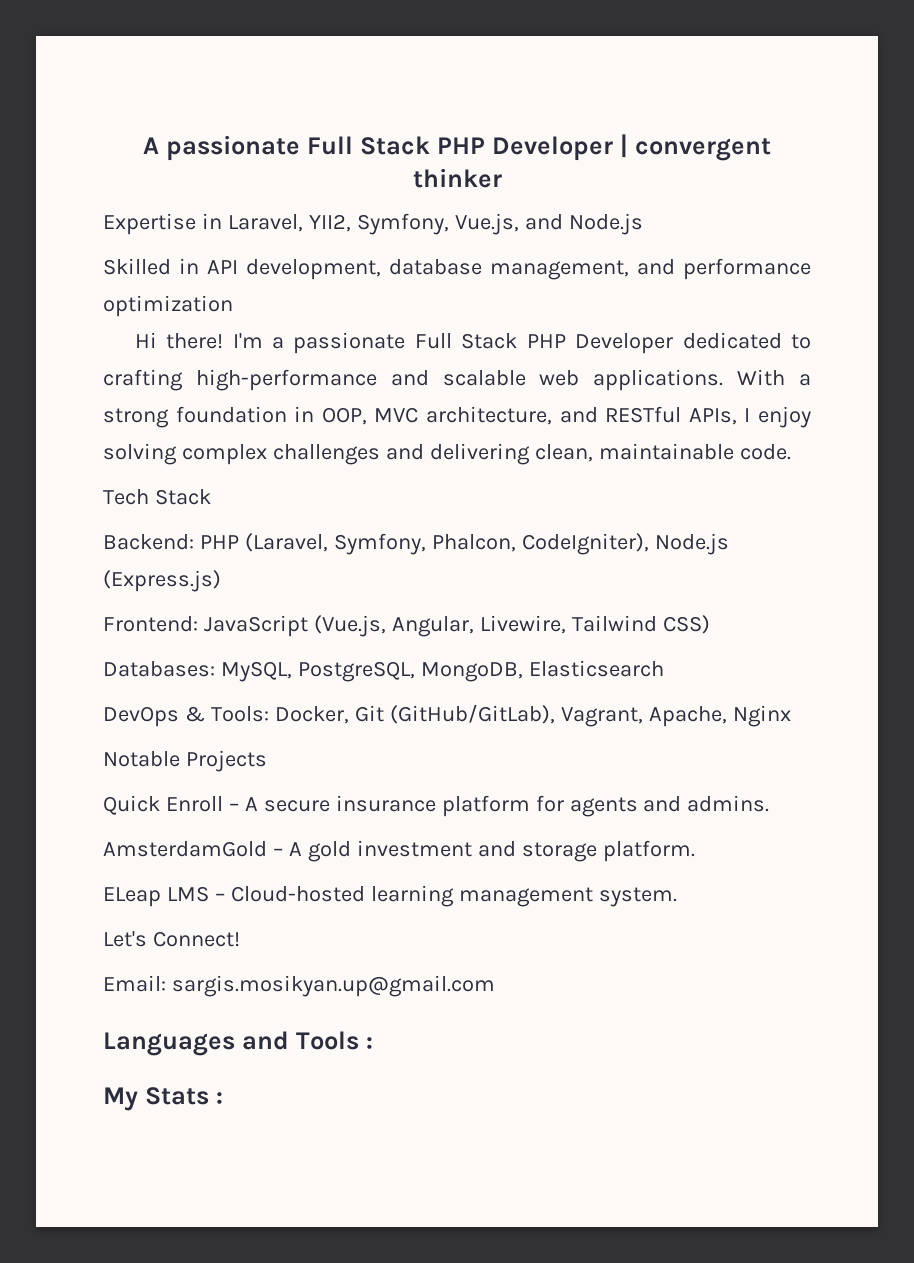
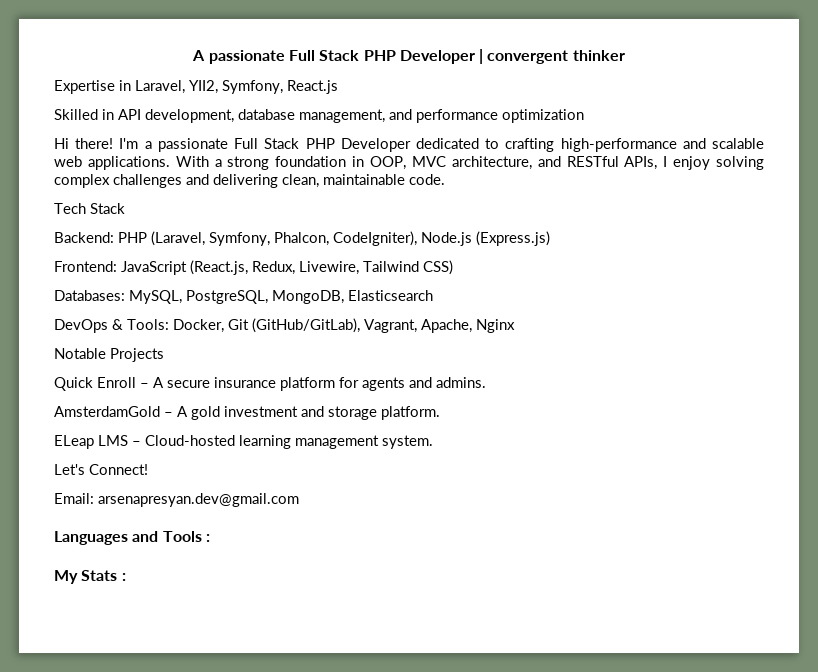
- Expertise in Laravel, YII2, Symfony, Vue.js, and Node.js
+ Expertise in Laravel, YII2, Symfony, React.js
- Frontend: JavaScript (Vue.js, Angular, Livewire, Tailwind CSS)
+ Frontend: JavaScript (React.js, Redux, Livewire, Tailwind CSS)
- Email: sargis.mosikyan.up@gmail.com
+ Email: arsenapresyan.dev@gmail.com

